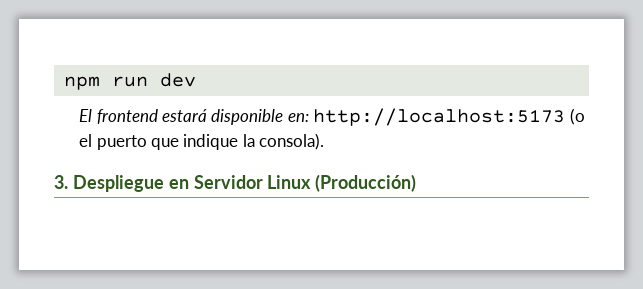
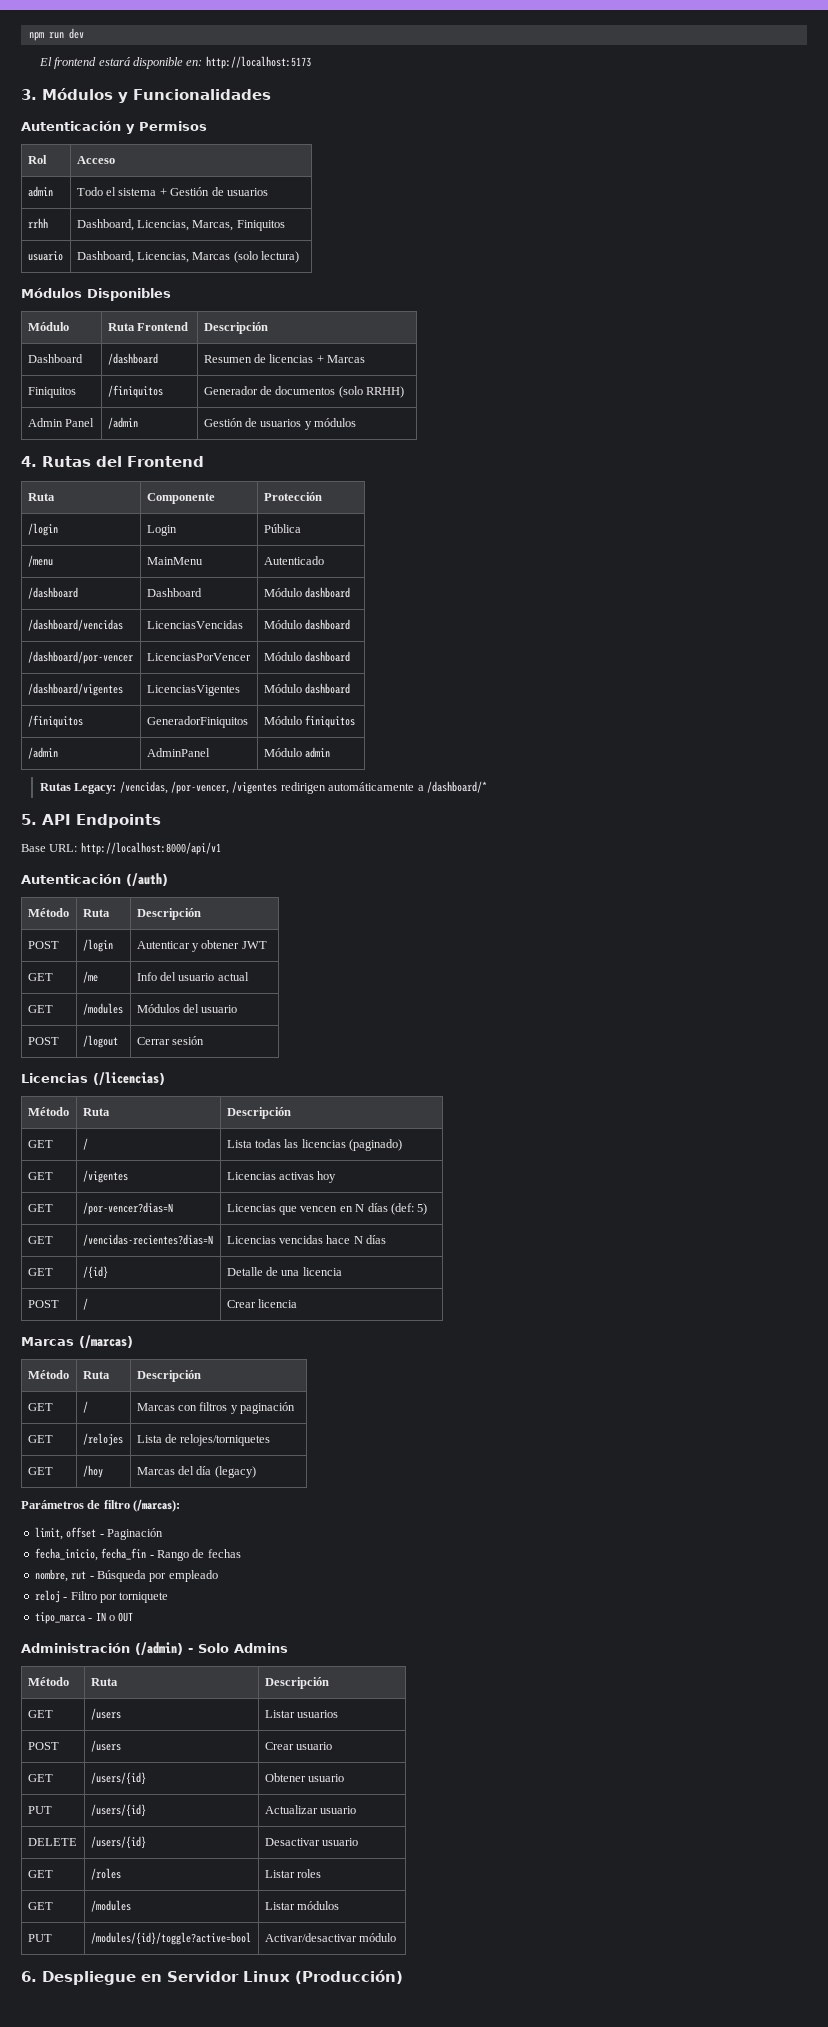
- El frontend estará disponible en: http://localhost:5173 (o el puerto que indique la consola).
- 3. Despliegue en Servidor Linux (Producción)
+ El frontend estará disponible en: http://localhost:5173
+ 3. Módulos y Funcionalidades
+ Autenticación y Permisos
+ Rol | Acceso
+ admin | Todo el sistema + Gestión de usuarios
+ rrhh | Dashboard, Licencias, Marcas, Finiquitos
+ usuario | Dashboard, Licencias, Marcas (solo lectura)
+ Módulos Disponibles
+ Módulo | Ruta Frontend | Descripción
+ Dashboard | /dashboard | Resumen de licencias + Marcas
+ Finiquitos | /finiquitos | Generador de documentos (solo RRHH)
+ Admin Panel | /admin | Gestión de usuarios y módulos
+ 4. Rutas del Frontend
+ Ruta | Componente | Protección
+ /login | Login | Pública
+ /menu | MainMenu | Autenticado
+ /dashboard | Dashboard | Módulo dashboard
+ /dashboard/vencidas | LicenciasVencidas | Módulo dashboard
+ /dashboard/por-vencer | LicenciasPorVencer | Módulo dashboard
+ /dashboard/vigentes | LicenciasVigentes | Módulo dashboard
+ /finiquitos | GeneradorFiniquitos | Módulo finiquitos
+ /admin | AdminPanel | Módulo admin
+ Rutas Legacy: /vencidas, /por-vencer, /vigentes redirigen automáticamente a /dashboard/*
+ 5. API Endpoints
+ Base URL: http://localhost:8000/api/v1
+ Autenticación (/auth)
+ Método | Ruta | Descripción
+ POST | /login | Autenticar y obtener JWT
+ GET | /me | Info del usuario actual
+ GET | /modules | Módulos del usuario
+ POST | /logout | Cerrar sesión
+ Licencias (/licencias)
+ Método | Ruta | Descripción
+ GET | / | Lista todas las licencias (paginado)
+ GET | /vigentes | Licencias activas hoy
+ GET | /por-vencer?dias=N | Licencias que vencen en N días (def: 5)
+ GET | /vencidas-recientes?dias=N | Licencias vencidas hace N días
+ GET | /{id} | Detalle de una licencia
+ POST | / | Crear licencia
+ Marcas (/marcas)
+ Método | Ruta | Descripción
+ GET | / | Marcas con filtros y paginación
+ GET | /relojes | Lista de relojes/torniquetes
+ GET | /hoy | Marcas del día (legacy)
+ Parámetros de filtro (/marcas):
+ limit, offset - Paginación
+ fecha_inicio, fecha_fin - Rango de fechas
+ nombre, rut - Búsqueda por empleado
+ reloj - Filtro por torniquete
+ tipo_marca - IN o OUT
+ Administración (/admin) - Solo Admins
+ Método | Ruta | Descripción
+ GET | /users | Listar usuarios
+ POST | /users | Crear usuario
+ GET | /users/{id} | Obtener usuario
+ PUT | /users/{id} | Actualizar usuario
+ DELETE | /users/{id} | Desactivar usuario
+ GET | /roles | Listar roles
+ GET | /modules | Listar módulos
+ PUT | /modules/{id}/toggle?active=bool | Activar/desactivar módulo
+ 6. Despliegue en Servidor Linux (Producción)

